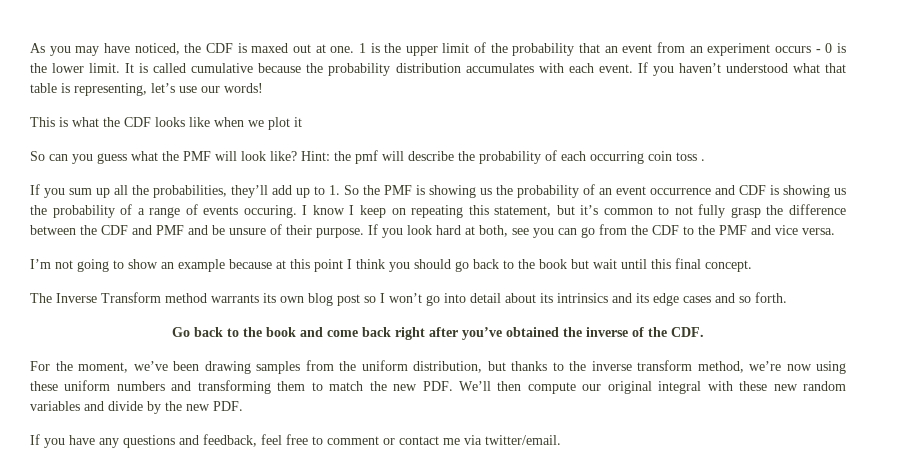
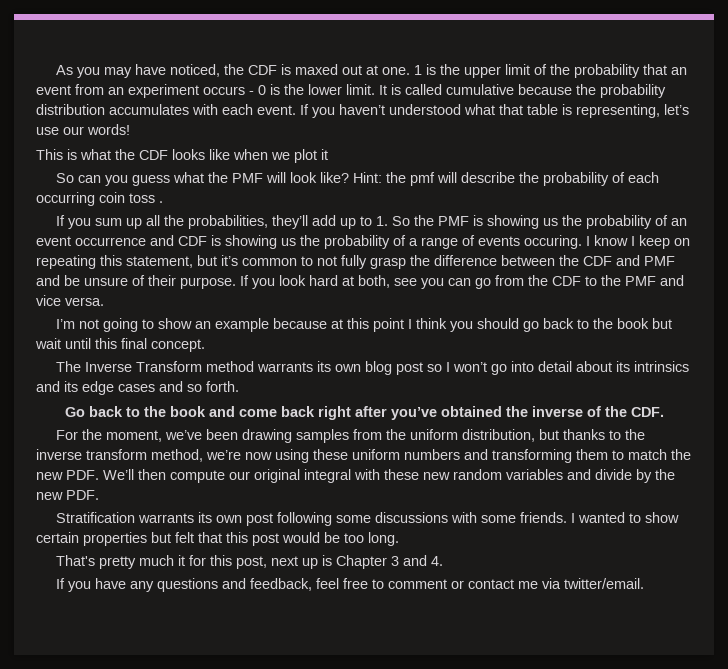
+ Stratification warrants its own post following some discussions with some friends. I wanted to show certain properties but felt that this post would be too long.
+ That's pretty much it for this post, next up is Chapter 3 and 4.

